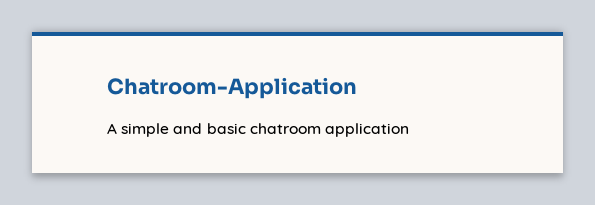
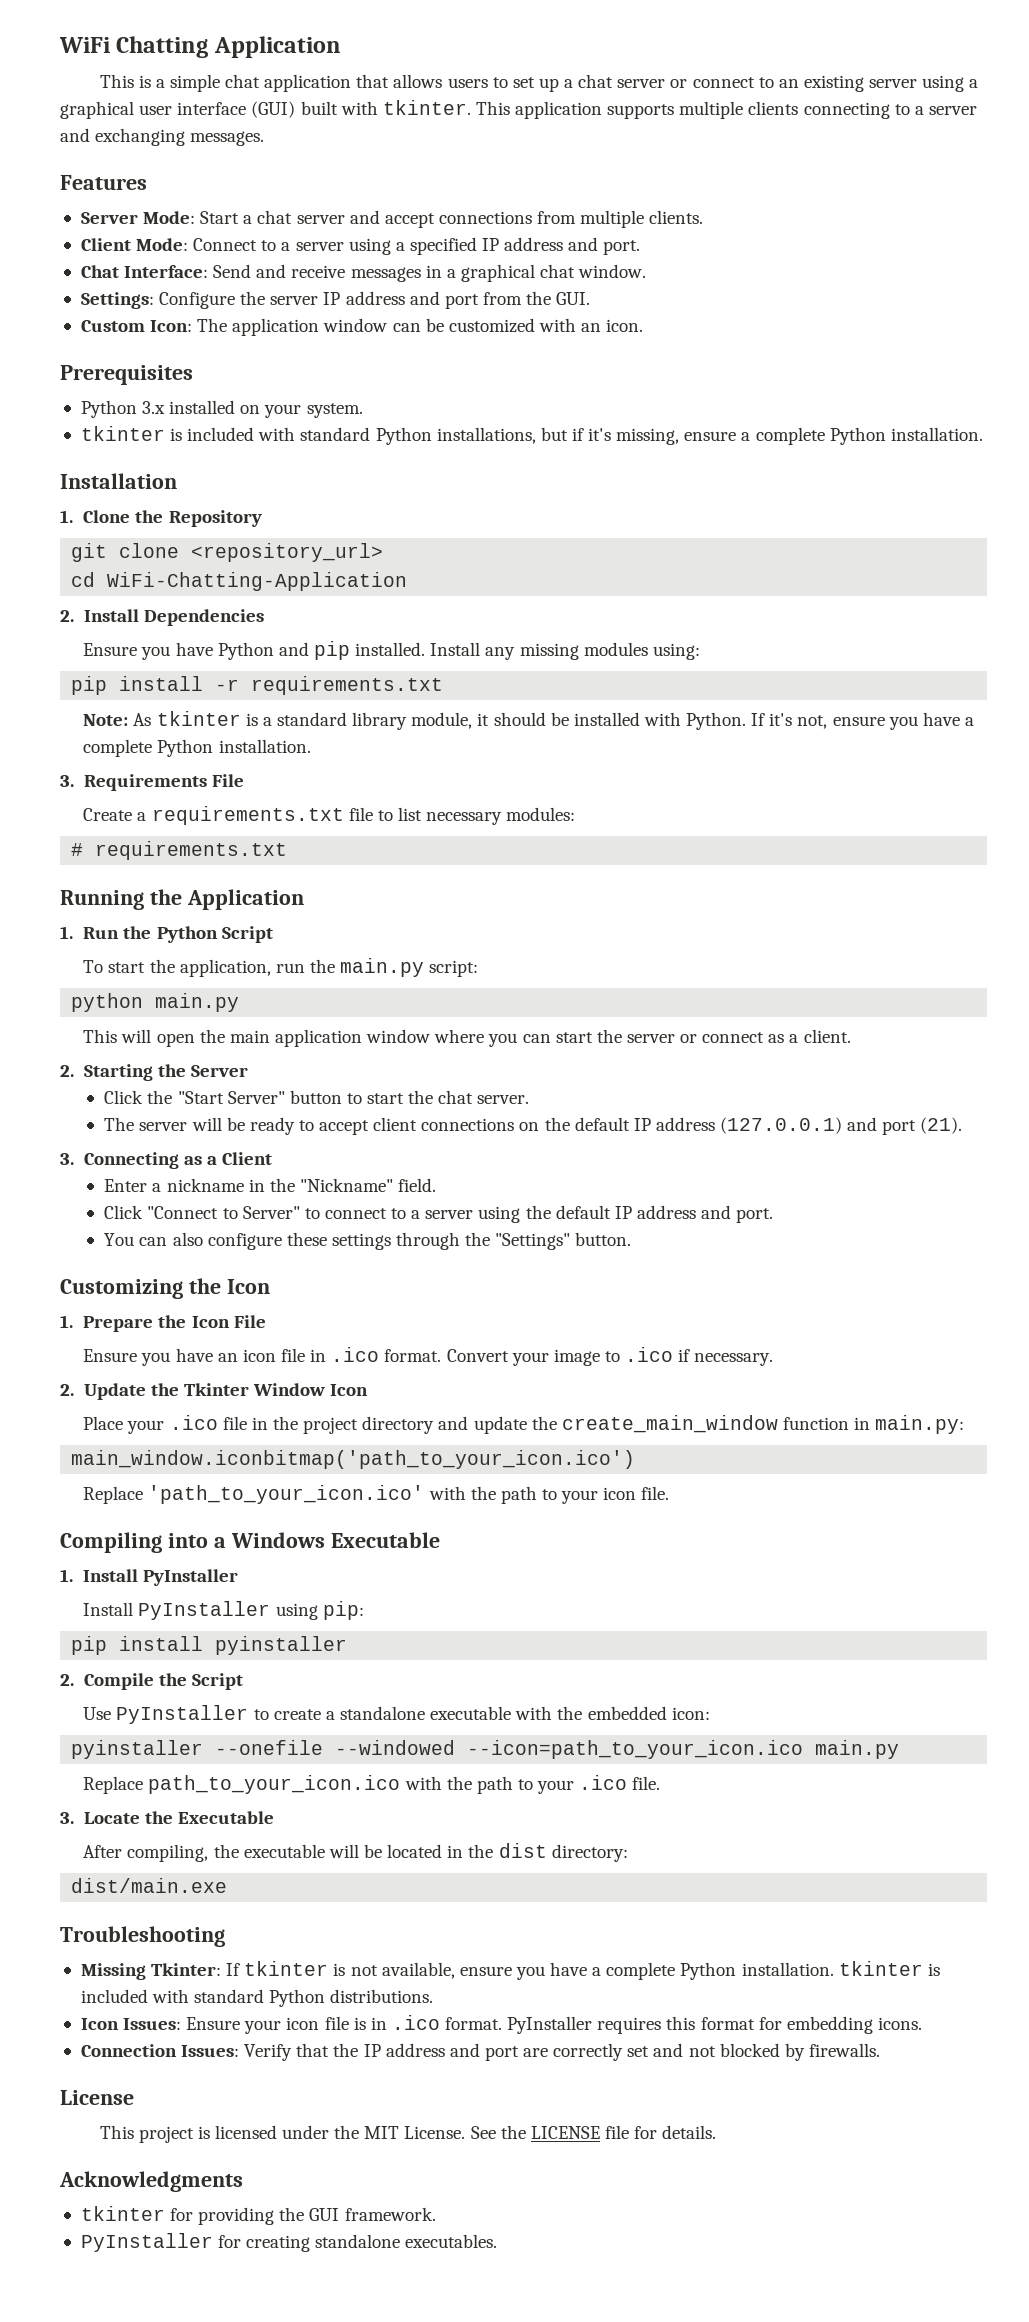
- Chatroom-Application
- A simple and basic chatroom application
+ WiFi Chatting Application
+ This is a simple chat application that allows users to set up a chat server or connect to an existing server using a graphical user interface (GUI) built with tkinter. This application supports multiple clients connecting to a server and exchanging messages.
+ Features
+ Server Mode: Start a chat server and accept connections from multiple clients.
+ Client Mode: Connect to a server using a specified IP address and port.
+ Chat Interface: Send and receive messages in a graphical chat window.
+ Settings: Configure the server IP address and port from the GUI.
+ Custom Icon: The application window can be customized with an icon.
+ Prerequisites
+ Python 3.x installed on your system.
+ tkinter is included with standard Python installations, but if it's missing, ensure a complete Python installation.
+ Installation
+ 1. Clone the Repository
+ git clone <repository_url>
+ cd WiFi-Chatting-Application
+ 2. Install Dependencies
+ Ensure you have Python and pip installed. Install any missing modules using:
+ pip install -r requirements.txt
+ Note: As tkinter is a standard library module, it should be installed with Python. If it's not, ensure you have a complete Python installation.
+ 3. Requirements File
+ Create a requirements.txt file to list necessary modules:
+ # requirements.txt
+ Running the Application
+ 1. Run the Python Script
+ To start the application, run the main.py script:
+ python main.py
+ This will open the main application window where you can start the server or connect as a client.
+ 2. Starting the Server
+ Click the "Start Server" button to start the chat server.
+ The server will be ready to accept client connections on the default IP address (127.0.0.1) and port (21).
+ 3. Connecting as a Client
+ Enter a nickname in the "Nickname" field.
+ Click "Connect to Server" to connect to a server using the default IP address and port.
+ You can also configure these settings through the "Settings" button.
+ Customizing the Icon
+ 1. Prepare the Icon File
+ Ensure you have an icon file in .ico format. Convert your image to .ico if necessary.
+ 2. Update the Tkinter Window Icon
+ Place your .ico file in the project directory and update the create_main_window function in main.py:
+ main_window.iconbitmap('path_to_your_icon.ico')
+ Replace 'path_to_your_icon.ico' with the path to your icon file.
+ Compiling into a Windows Executable
+ 1. Install PyInstaller
+ Install PyInstaller using pip:
+ pip install pyinstaller
+ 2. Compile the Script
+ Use PyInstaller to create a standalone executable with the embedded icon:
+ pyinstaller --onefile --windowed --icon=path_to_your_icon.ico main.py
+ Replace path_to_your_icon.ico with the path to your .ico file.
+ 3. Locate the Executable
+ After compiling, the executable will be located in the dist directory:
+ dist/main.exe
+ Troubleshooting
+ Missing Tkinter: If tkinter is not available, ensure you have a complete Python installation. tkinter is included with standard Python distributions.
+ Icon Issues: Ensure your icon file is in .ico format. PyInstaller requires this format for embedding icons.
+ Connection Issues: Verify that the IP address and port are correctly set and not blocked by firewalls.
+ License
+ This project is licensed under the MIT License. See the LICENSE file for details.
+ Acknowledgments
+ tkinter for providing the GUI framework.
+ PyInstaller for creating standalone executables.

